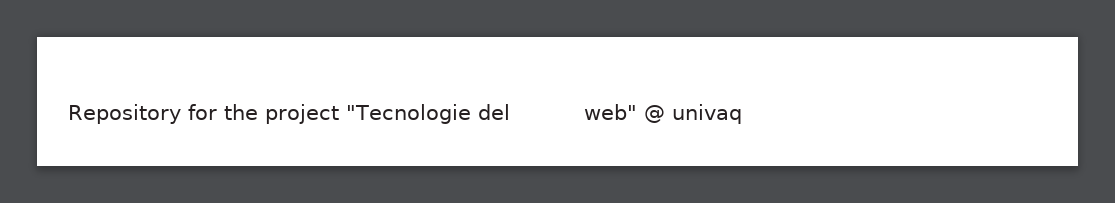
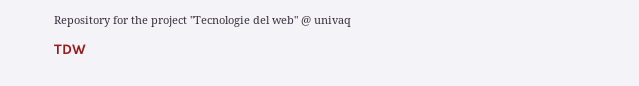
+ TDW

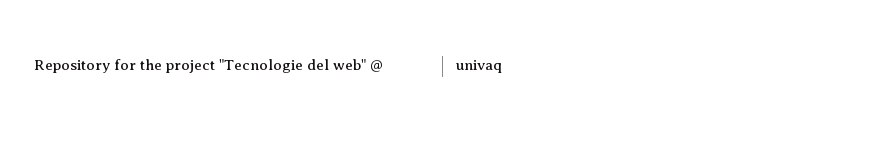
- TDW

